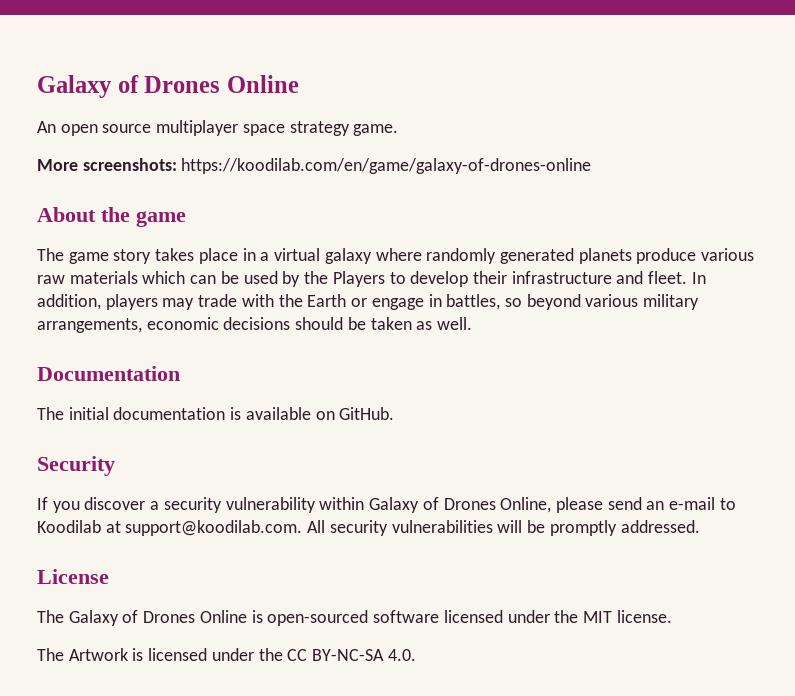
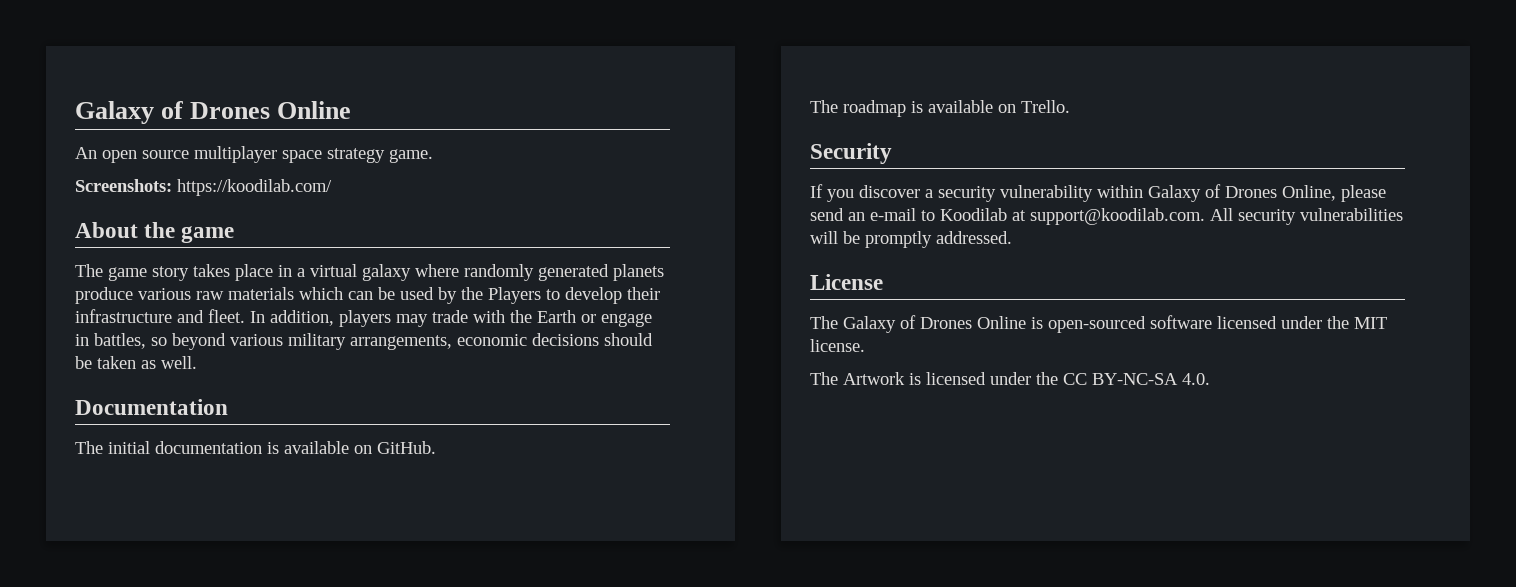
- More screenshots: https://koodilab.com/en/game/galaxy-of-drones-online
+ Screenshots: https://koodilab.com/
+ The roadmap is available on Trello.

